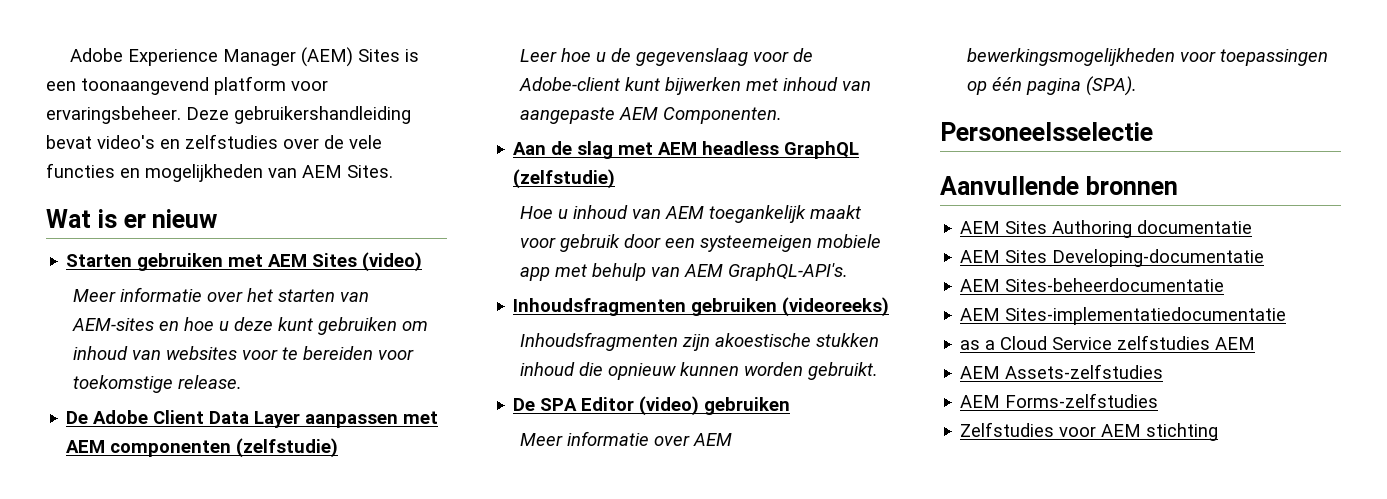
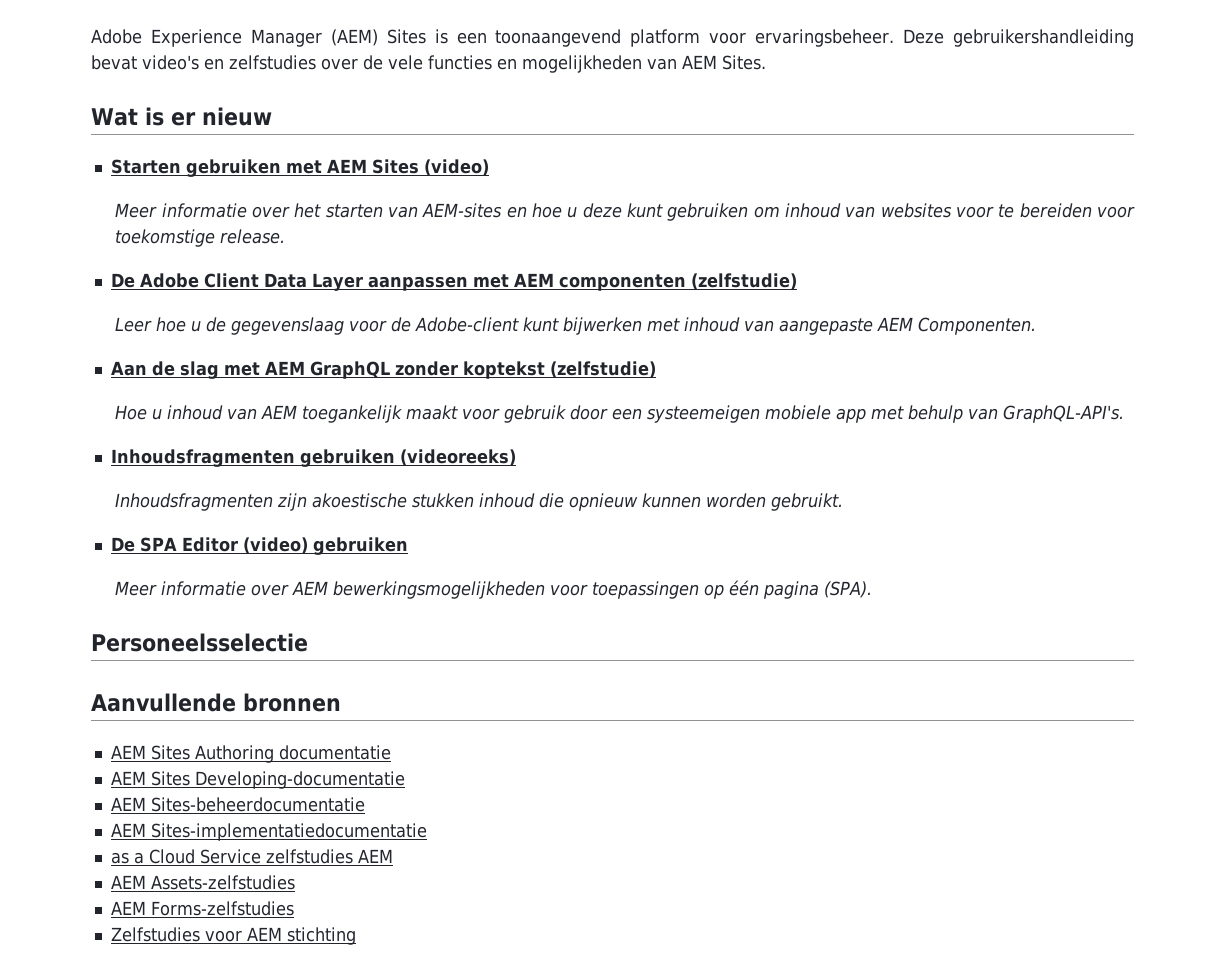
- Aan de slag met AEM headless GraphQL (zelfstudie)
+ Aan de slag met AEM GraphQL zonder koptekst (zelfstudie)
- Hoe u inhoud van AEM toegankelijk maakt voor gebruik door een systeemeigen mobiele app met behulp van AEM GraphQL-API's.
+ Hoe u inhoud van AEM toegankelijk maakt voor gebruik door een systeemeigen mobiele app met behulp van GraphQL-API's.

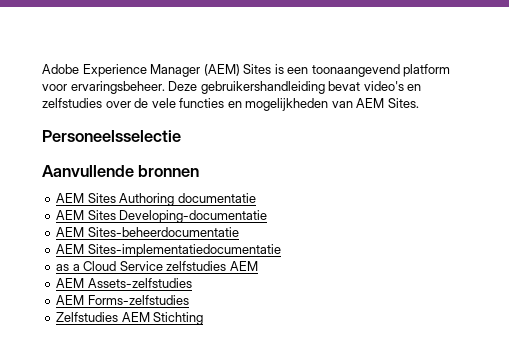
- Wat is er nieuw
- Starten gebruiken met AEM Sites (video)
- Meer informatie over het starten van AEM-sites en hoe u deze kunt gebruiken om inhoud van websites voor te bereiden voor toekomstige release.
- De Adobe Client Data Layer aanpassen met AEM componenten (zelfstudie)
- Leer hoe u de gegevenslaag voor de Adobe-client kunt bijwerken met inhoud van aangepaste AEM Componenten.
- Aan de slag met AEM GraphQL zonder koptekst (zelfstudie)
- Hoe u inhoud van AEM toegankelijk maakt voor gebruik door een systeemeigen mobiele app met behulp van GraphQL-API's.
- Inhoudsfragmenten gebruiken (videoreeks)
- Inhoudsfragmenten zijn akoestische stukken inhoud die opnieuw kunnen worden gebruikt.
- De SPA Editor (video) gebruiken
- Meer informatie over AEM bewerkingsmogelijkheden voor toepassingen op één pagina (SPA).
- Zelfstudies voor AEM stichting
+ Zelfstudies AEM Stichting

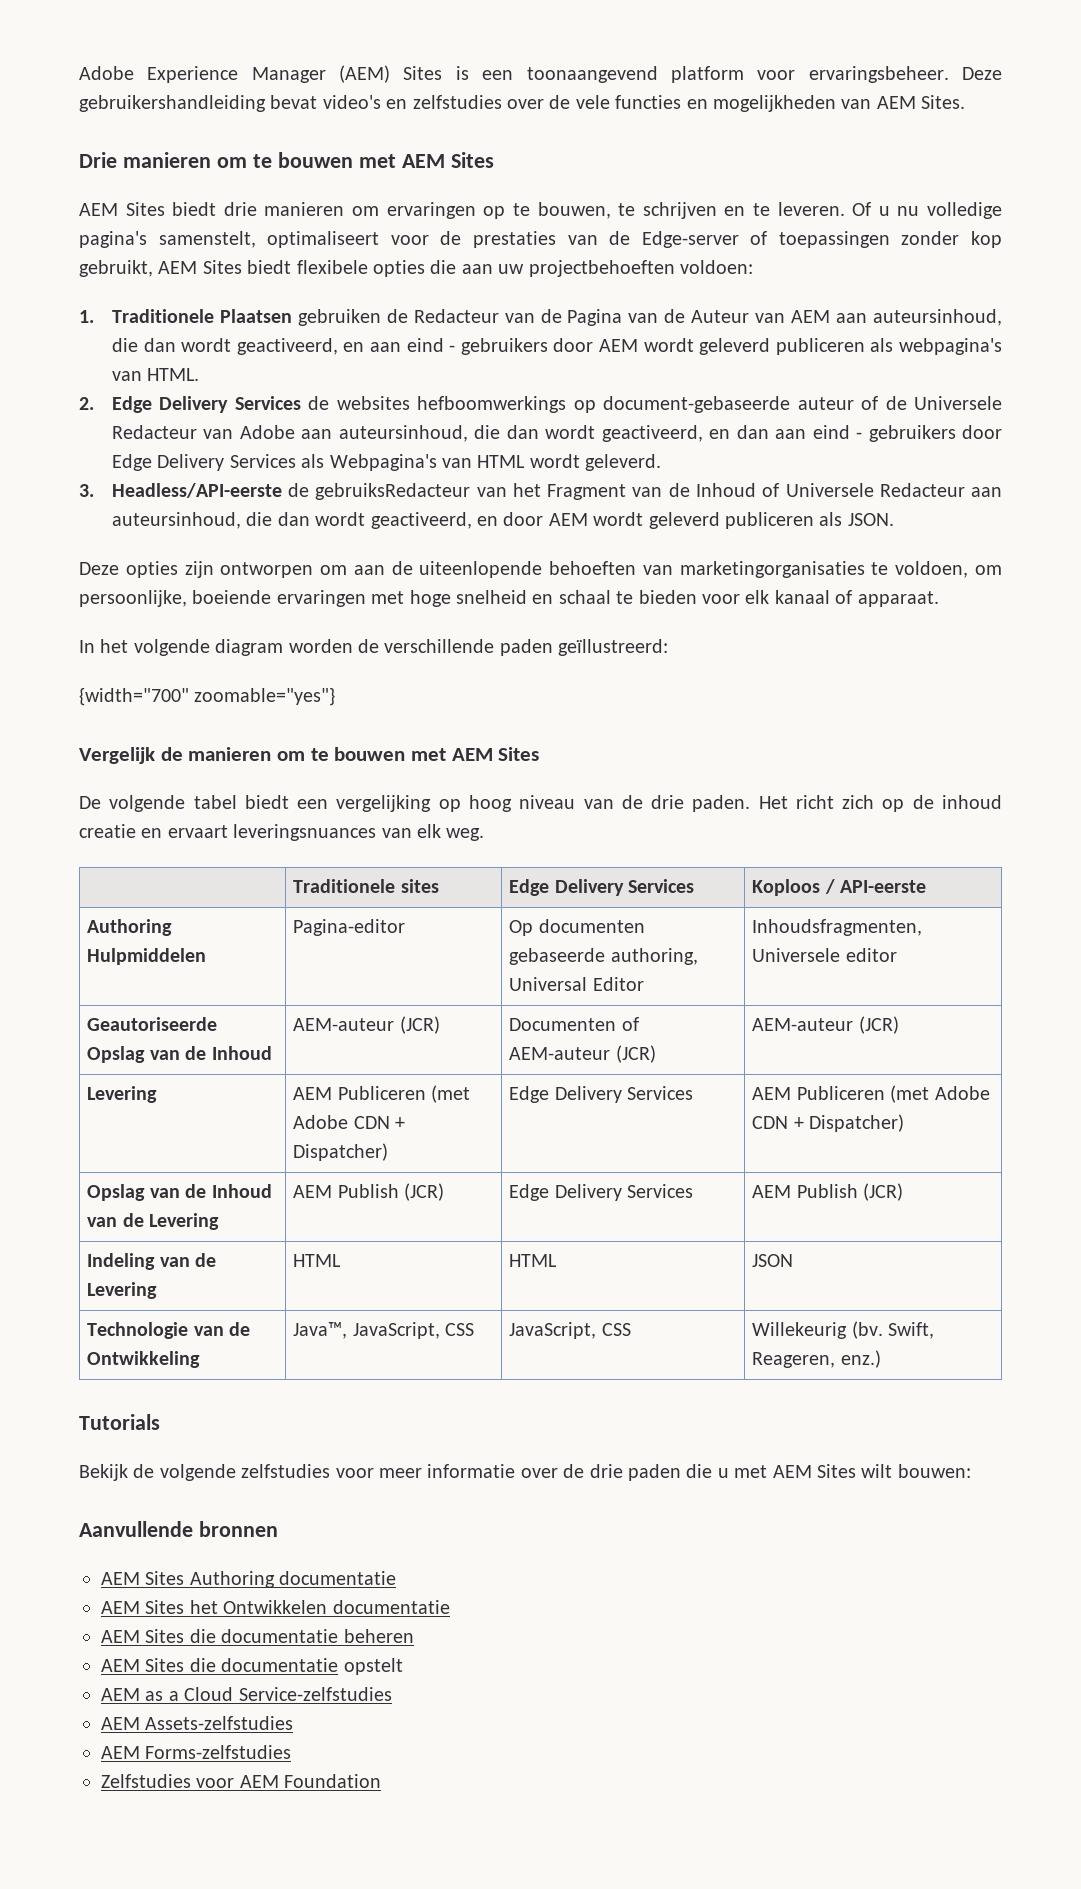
- Personeelsselectie
+ Drie manieren om te bouwen met AEM Sites
+ AEM Sites biedt drie manieren om ervaringen op te bouwen, te schrijven en te leveren. Of u nu volledige pagina's samenstelt, optimaliseert voor de prestaties van de Edge-server of toepassingen zonder kop gebruikt, AEM Sites biedt flexibele opties die aan uw projectbehoeften voldoen:
+ 1. Traditionele Plaatsen gebruiken de Redacteur van de Pagina van de Auteur van AEM aan auteursinhoud, die dan wordt geactiveerd, en aan eind - gebruikers door AEM wordt geleverd publiceren als webpagina's van HTML.
+ 2. Edge Delivery Services de websites hefboomwerkings op document-gebaseerde auteur of de Universele Redacteur van Adobe aan auteursinhoud, die dan wordt geactiveerd, en dan aan eind - gebruikers door Edge Delivery Services als Webpagina's van HTML wordt geleverd.
+ 3. Headless/API-eerste de gebruiksRedacteur van het Fragment van de Inhoud of Universele Redacteur aan auteursinhoud, die dan wordt geactiveerd, en door AEM wordt geleverd publiceren als JSON.
+ Deze opties zijn ontworpen om aan de uiteenlopende behoeften van marketingorganisaties te voldoen, om persoonlijke, boeiende ervaringen met hoge snelheid en schaal te bieden voor elk kanaal of apparaat.
+ In het volgende diagram worden de verschillende paden geïllustreerd:
+ {width="700" zoomable="yes"}
+ Vergelijk de manieren om te bouwen met AEM Sites
+ De volgende tabel biedt een vergelijking op hoog niveau van de drie paden. Het richt zich op de inhoud creatie en ervaart leveringsnuances van elk weg.
+ | Traditionele sites | Edge Delivery Services | Koploos / API-eerste
+ Authoring Hulpmiddelen | Pagina-editor | Op documenten gebaseerde authoring, Universal Editor | Inhoudsfragmenten, Universele editor
+ Geautoriseerde Opslag van de Inhoud | AEM-auteur (JCR) | Documenten of AEM-auteur (JCR) | AEM-auteur (JCR)
+ Levering | AEM Publiceren (met Adobe CDN + Dispatcher) | Edge Delivery Services | AEM Publiceren (met Adobe CDN + Dispatcher)
+ Opslag van de Inhoud van de Levering | AEM Publish (JCR) | Edge Delivery Services | AEM Publish (JCR)
+ Indeling van de Levering | HTML | HTML | JSON
+ Technologie van de Ontwikkeling | Java™, JavaScript, CSS | JavaScript, CSS | Willekeurig (bv. Swift, Reageren, enz.)
+ Tutorials
+ Bekijk de volgende zelfstudies voor meer informatie over de drie paden die u met AEM Sites wilt bouwen:
- AEM Sites Developing-documentatie
- AEM Sites-beheerdocumentatie
- AEM Sites-implementatiedocumentatie
- as a Cloud Service zelfstudies AEM
+ AEM Sites het Ontwikkelen documentatie
+ AEM Sites die documentatie beheren
+ AEM Sites die documentatie opstelt
+ AEM as a Cloud Service-zelfstudies
- Zelfstudies AEM Stichting
+ Zelfstudies voor AEM Foundation

